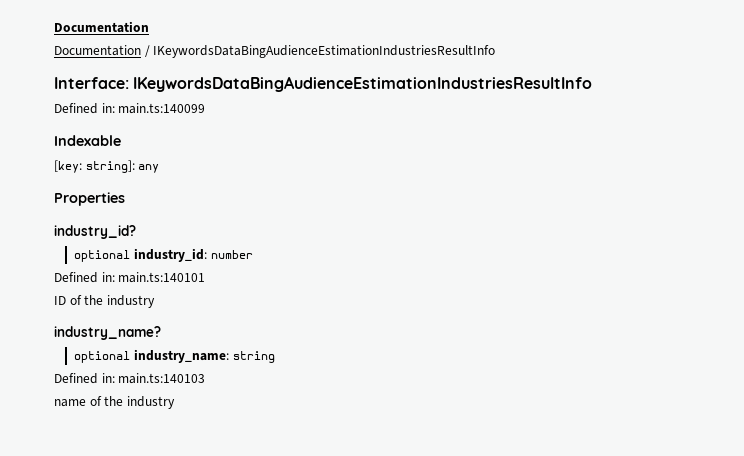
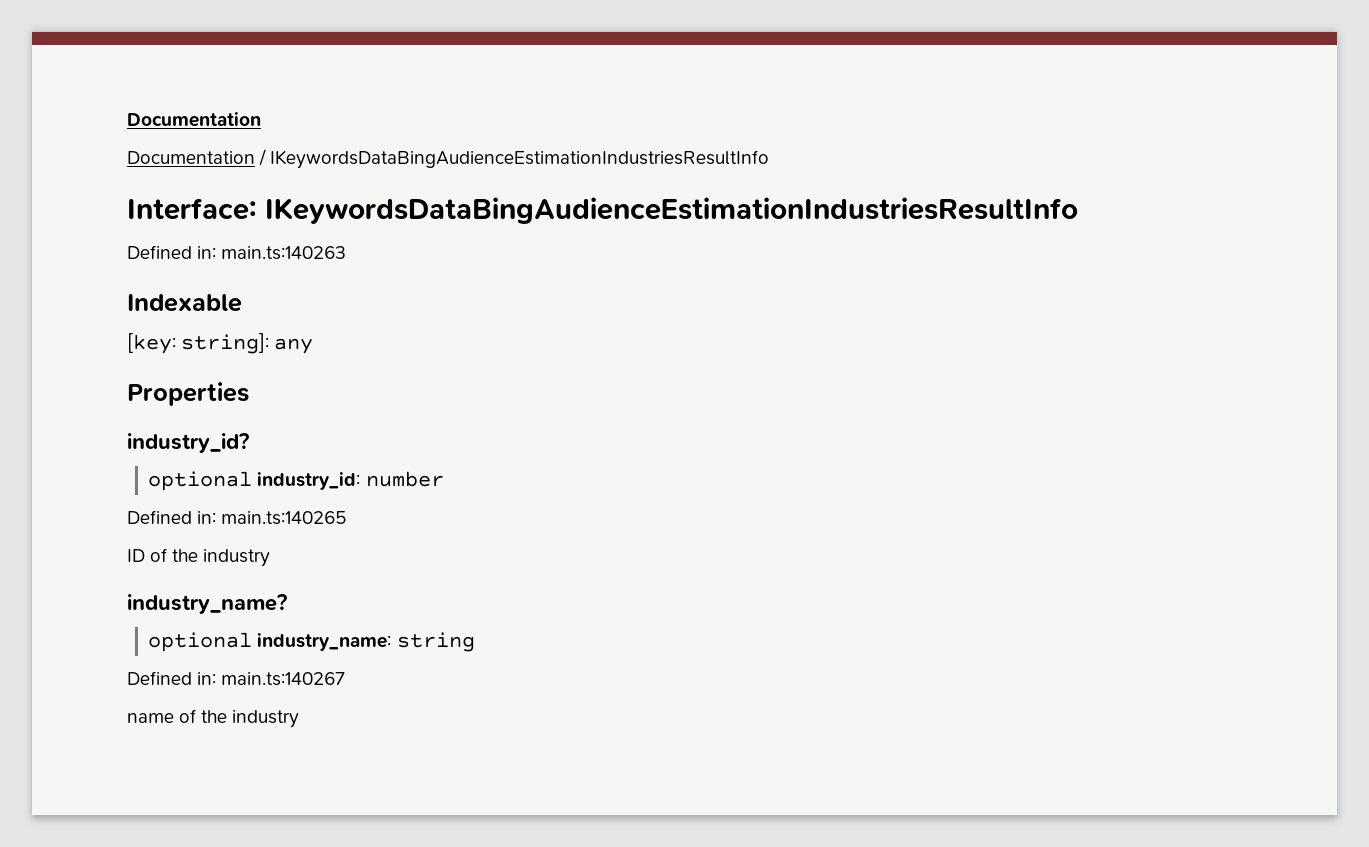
- Defined in: main.ts:140099
+ Defined in: main.ts:140263
- Defined in: main.ts:140101
+ Defined in: main.ts:140265
- Defined in: main.ts:140103
+ Defined in: main.ts:140267

